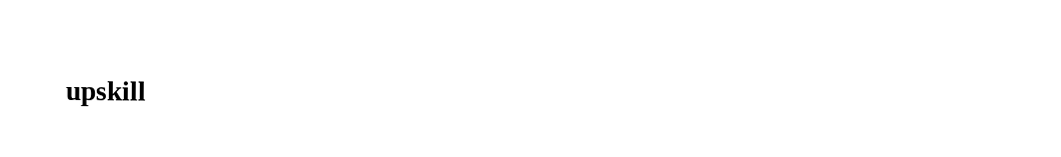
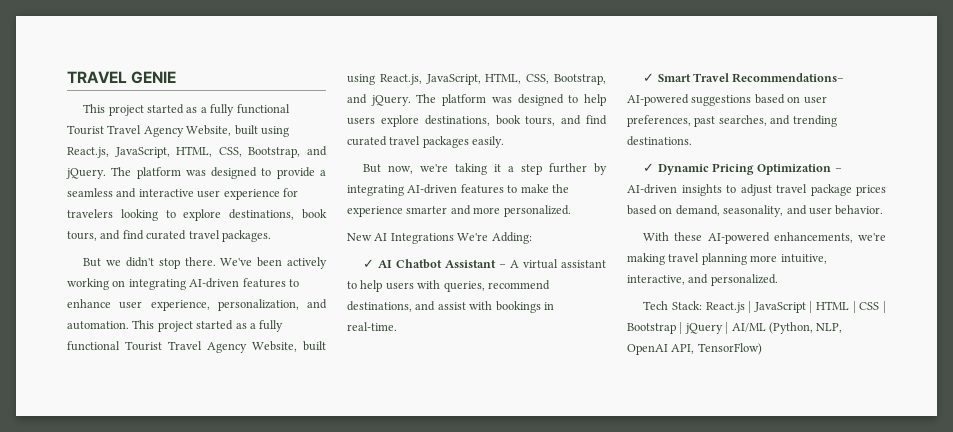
- upskill
+ TRAVEL GENIE
+ This project started as a fully functional Tourist Travel Agency Website, built using React.js, JavaScript, HTML, CSS, Bootstrap, and jQuery. The platform was designed to provide a seamless and interactive user experience for travelers looking to explore destinations, book tours, and find curated travel packages.
+ But we didn't stop there. We've been actively working on integrating AI-driven features to enhance user experience, personalization, and automation. This project started as a fully functional Tourist Travel Agency Website, built using React.js, JavaScript, HTML, CSS, Bootstrap, and jQuery. The platform was designed to help users explore destinations, book tours, and find curated travel packages easily.
+ But now, we're taking it a step further by integrating AI-driven features to make the experience smarter and more personalized.
+ New AI Integrations We're Adding:
+ ✓ AI Chatbot Assistant – A virtual assistant to help users with queries, recommend destinations, and assist with bookings in real-time.
+ ✓ Smart Travel Recommendations– AI-powered suggestions based on user preferences, past searches, and trending destinations.
+ ✓ Dynamic Pricing Optimization – AI-driven insights to adjust travel package prices based on demand, seasonality, and user behavior.
+ With these AI-powered enhancements, we're making travel planning more intuitive, interactive, and personalized.
+ Tech Stack: React.js | JavaScript | HTML | CSS | Bootstrap | jQuery | AI/ML (Python, NLP, OpenAI API, TensorFlow)

